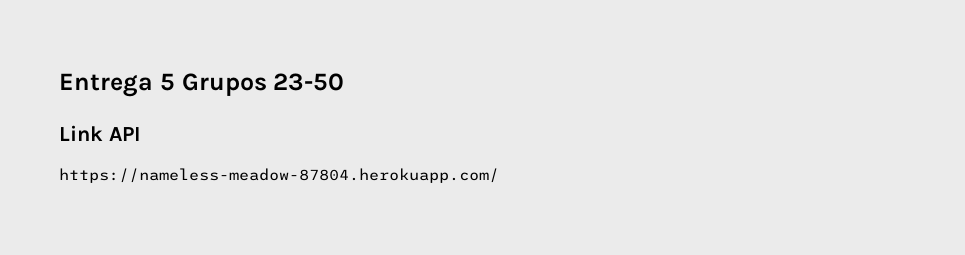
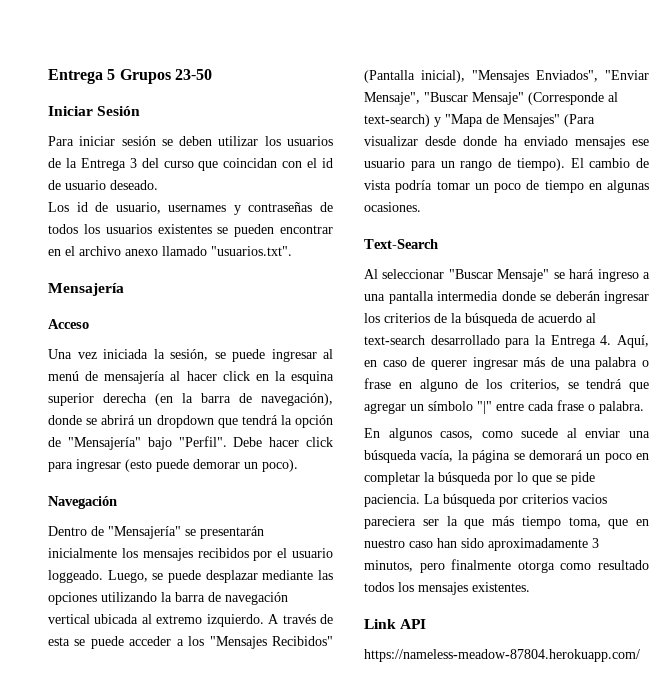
+ Iniciar Sesión
+ Para iniciar sesión se deben utilizar los usuarios de la Entrega 3 del curso que coincidan con el id de usuario deseado.
+ Los id de usuario, usernames y contraseñas de todos los usuarios existentes se pueden encontrar en el archivo anexo llamado "usuarios.txt".
+ Mensajería
+ Acceso
+ Una vez iniciada la sesión, se puede ingresar al menú de mensajería al hacer click en la esquina superior derecha (en la barra de navegación), donde se abrirá un dropdown que tendrá la opción de "Mensajería" bajo "Perfil". Debe hacer click para ingresar (esto puede demorar un poco).
+ Navegación
+ Dentro de "Mensajería" se presentarán inicialmente los mensajes recibidos por el usuario loggeado. Luego, se puede desplazar mediante las opciones utilizando la barra de navegación vertical ubicada al extremo izquierdo. A través de esta se puede acceder a los "Mensajes Recibidos" (Pantalla inicial), "Mensajes Enviados", "Enviar Mensaje", "Buscar Mensaje" (Corresponde al text-search) y "Mapa de Mensajes" (Para visualizar desde donde ha enviado mensajes ese usuario para un rango de tiempo). El cambio de vista podría tomar un poco de tiempo en algunas ocasiones.
+ Text-Search
+ Al seleccionar "Buscar Mensaje" se hará ingreso a una pantalla intermedia donde se deberán ingresar los criterios de la búsqueda de acuerdo al text-search desarrollado para la Entrega 4. Aquí, en caso de querer ingresar más de una palabra o frase en alguno de los criterios, se tendrá que agregar un símbolo "|" entre cada frase o palabra.
+ En algunos casos, como sucede al enviar una búsqueda vacía, la página se demorará un poco en completar la búsqueda por lo que se pide paciencia. La búsqueda por criterios vacios pareciera ser la que más tiempo toma, que en nuestro caso han sido aproximadamente 3 minutos, pero finalmente otorga como resultado todos los mensajes existentes.

